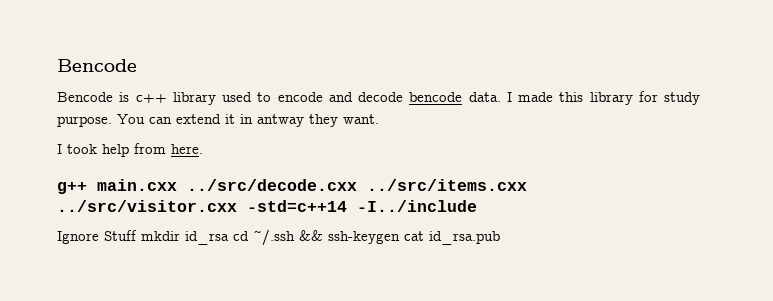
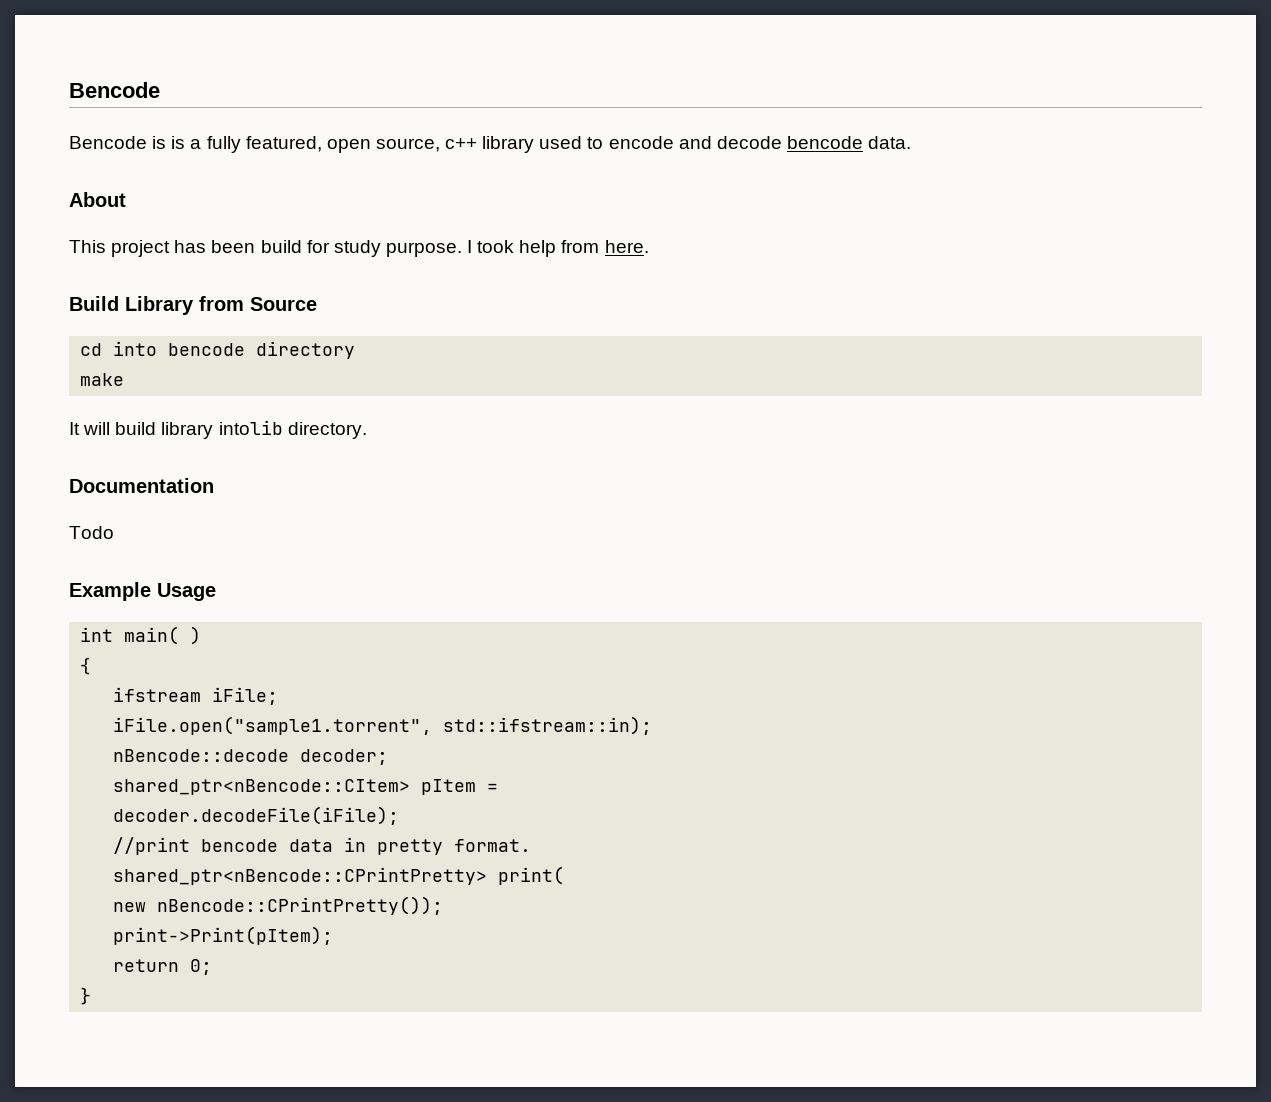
- Bencode is c++ library used to encode and decode bencode data. I made this library for study purpose. You can extend it in antway they want.
- I took help from here.
+ Bencode is is a fully featured, open source, c++ library used to encode and decode bencode data.
+ About
+ This project has been build for study purpose. I took help from here.
- g++ main.cxx ../src/decode.cxx ../src/items.cxx ../src/visitor.cxx -std=c++14 -I../include
- Ignore Stuff mkdir id_rsa cd ~/.ssh && ssh-keygen cat id_rsa.pub
+ Build Library from Source
+ cd into bencode directory
+ make
+ It will build library intolib directory.
+ Documentation
+ Todo
+ Example Usage
+ int main( )
+ {
+ ifstream iFile;
+ iFile.open("sample1.torrent", std::ifstream::in);
+ nBencode::decode decoder;
+ shared_ptr<nBencode::CItem> pItem =
+ decoder.decodeFile(iFile);
+ //print bencode data in pretty format.
+ shared_ptr<nBencode::CPrintPretty> print(
+ new nBencode::CPrintPretty());
+ print->Print(pItem);
+ return 0;
+ }

